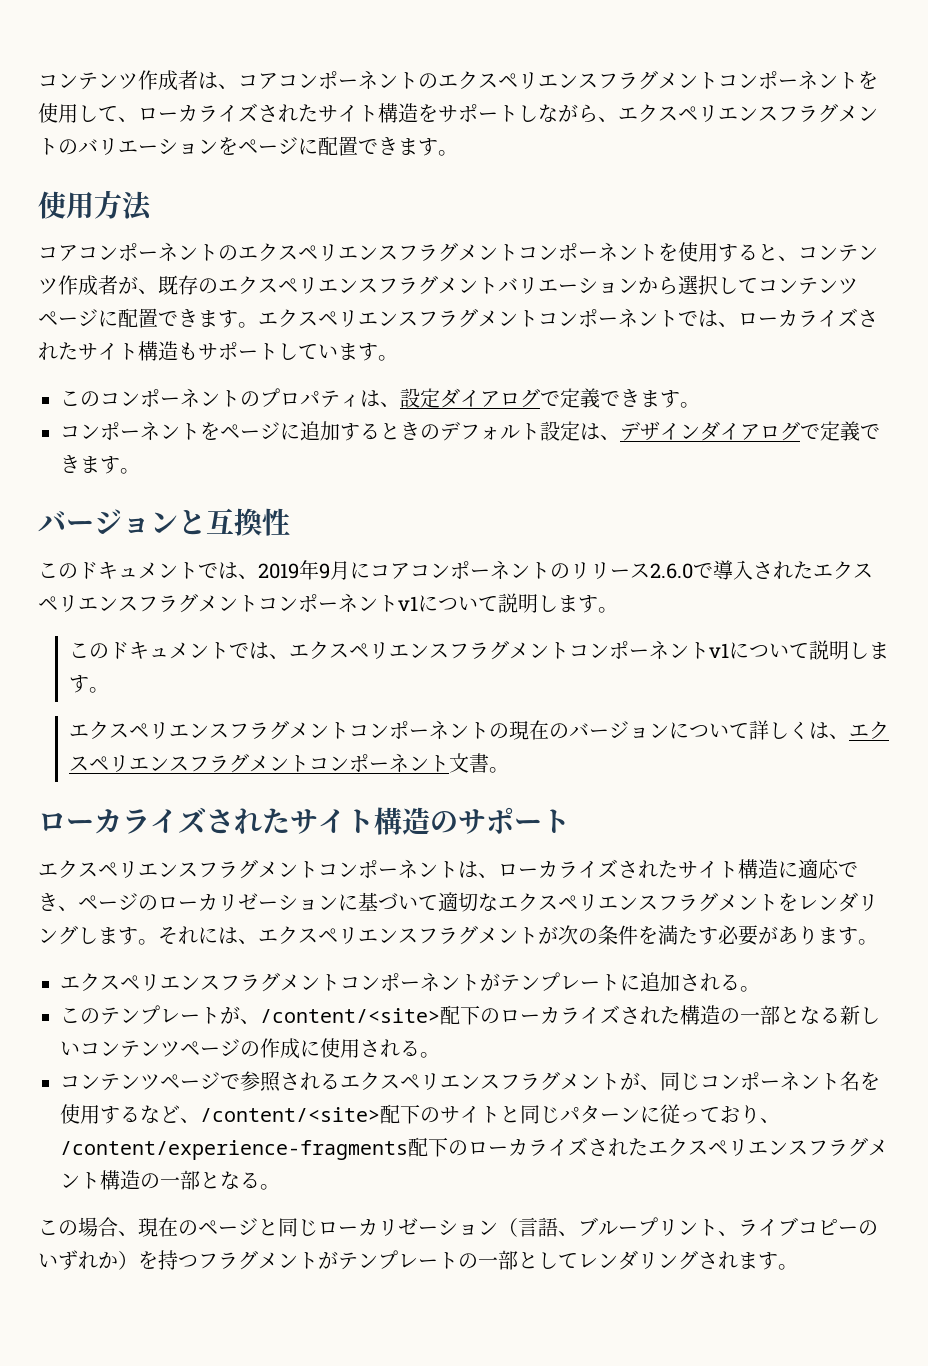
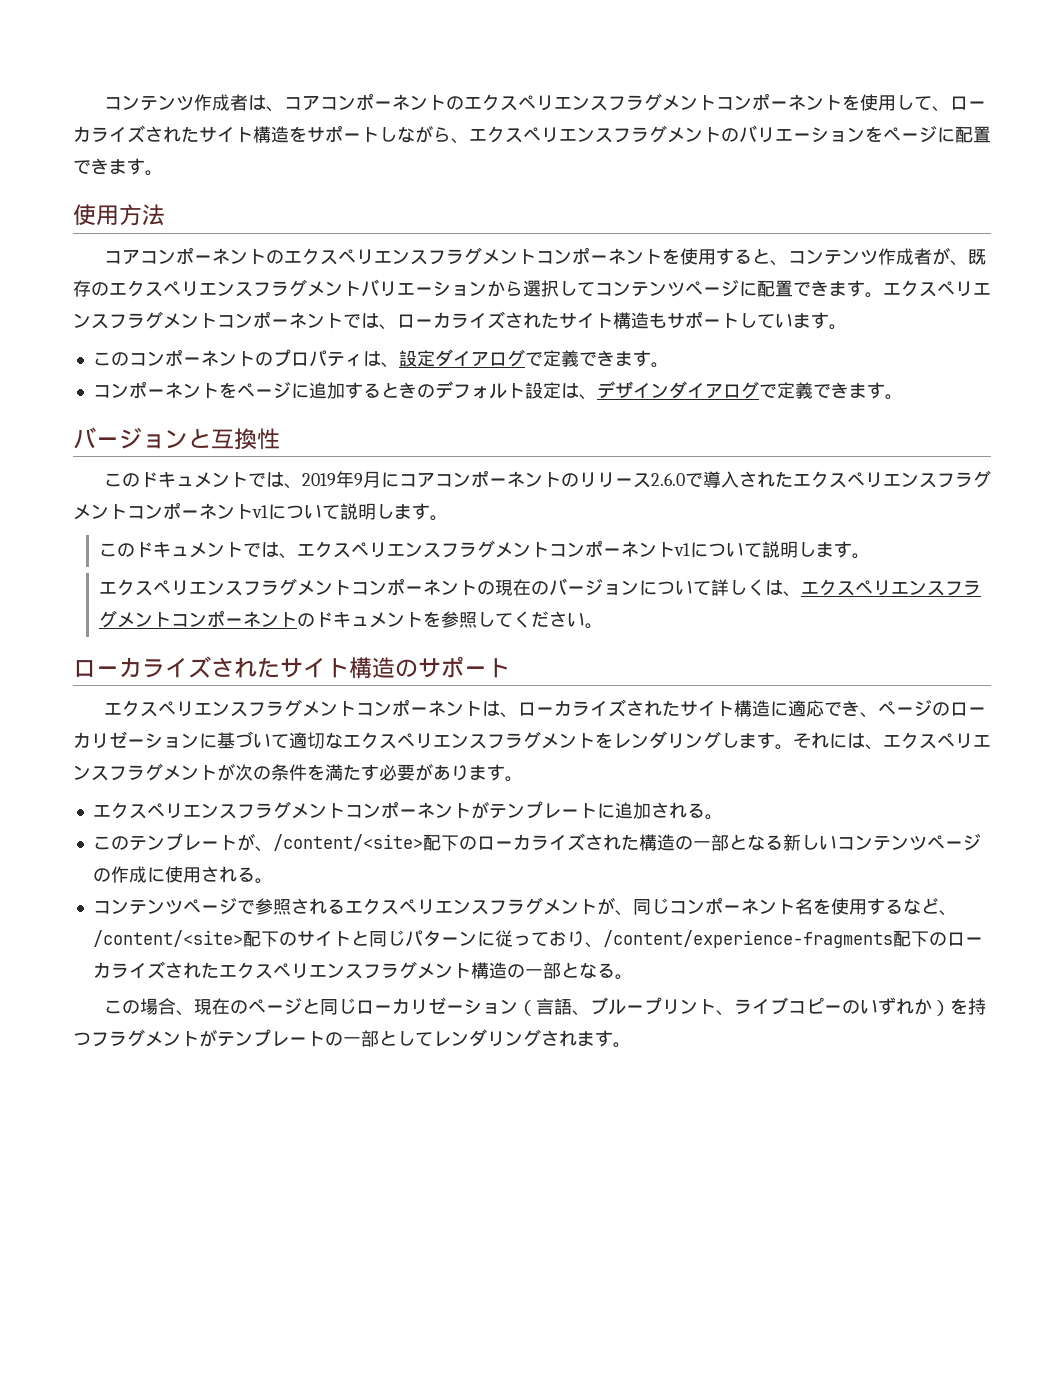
- エクスペリエンスフラグメントコンポーネントの現在のバージョンについて詳しくは、エクスペリエンスフラグメントコンポーネント文書。
+ エクスペリエンスフラグメントコンポーネントの現在のバージョンについて詳しくは、エクスペリエンスフラグメントコンポーネントのドキュメントを参照してください。

